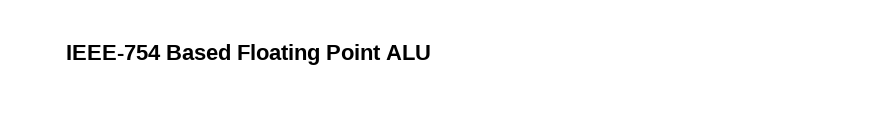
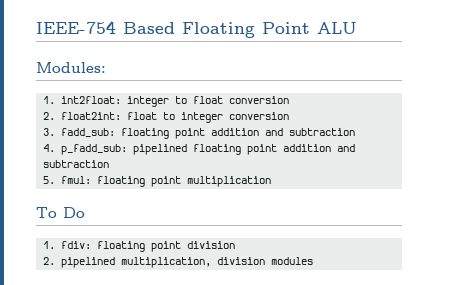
+ Modules:
+ 1. int2float: integer to float conversion
+ 2. float2int: float to integer conversion
+ 3. fadd_sub: floating point addition and subtraction
+ 4. p_fadd_sub: pipelined floating point addition and subtraction
+ 5. fmul: floating point multiplication
+ To Do
+ 1. fdiv: floating point division
+ 2. pipelined multiplication, division modules

